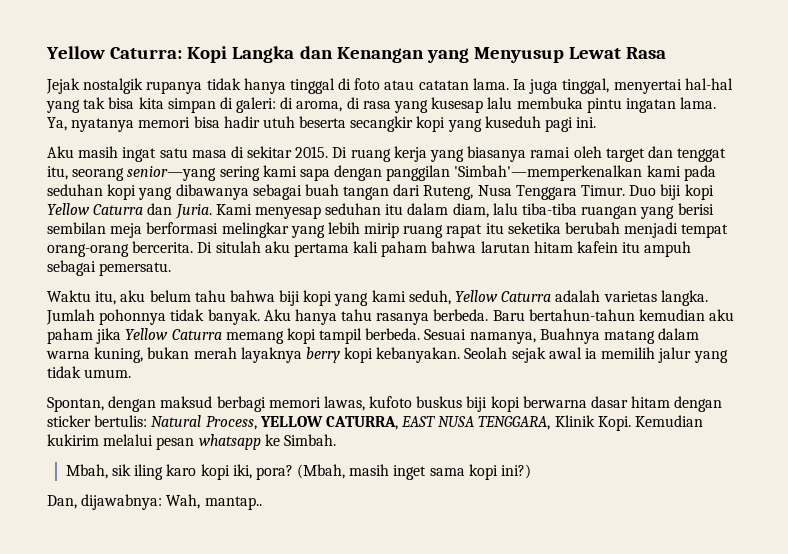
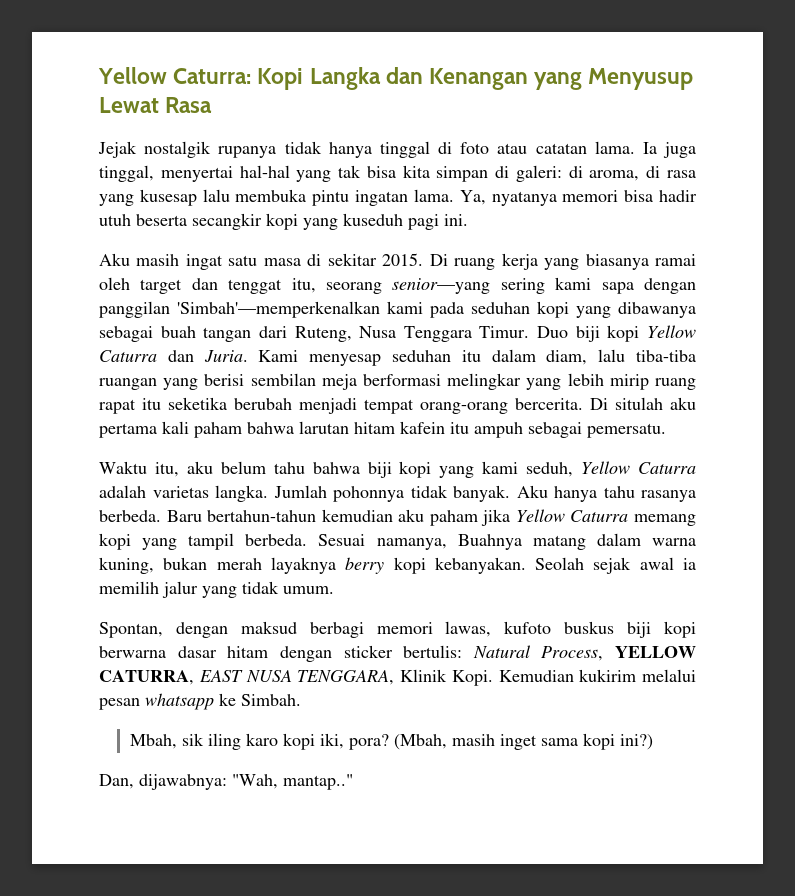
- Baru bertahun-tahun kemudian aku paham jika Yellow Caturra memang kopi tampil berbeda.
+ Baru bertahun-tahun kemudian aku paham jika Yellow Caturra memang kopi yang tampil berbeda.
- Dan, dijawabnya: Wah, mantap..
+ Dan, dijawabnya: "Wah, mantap.."

